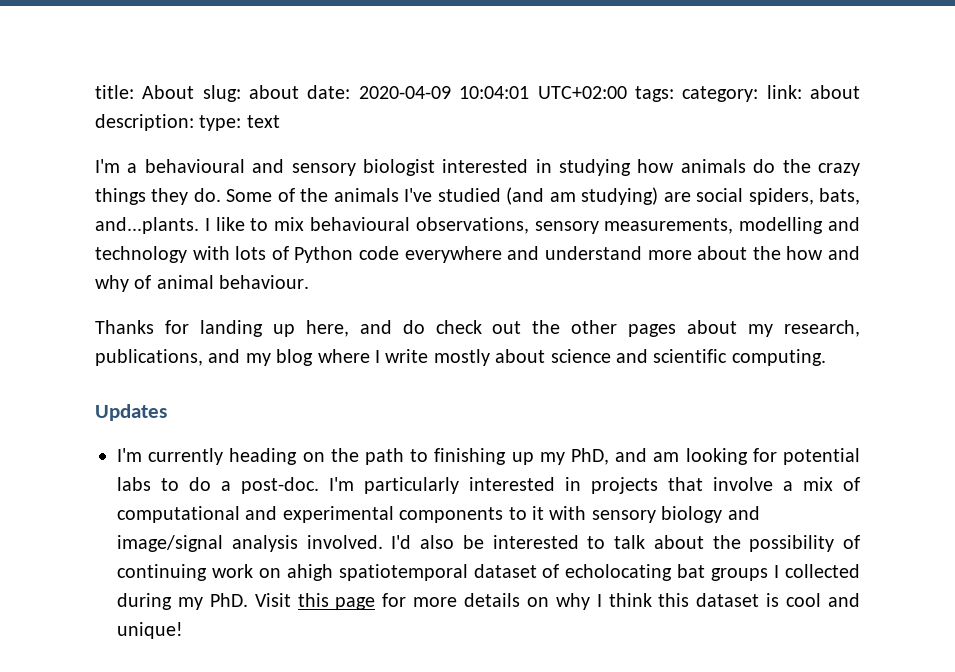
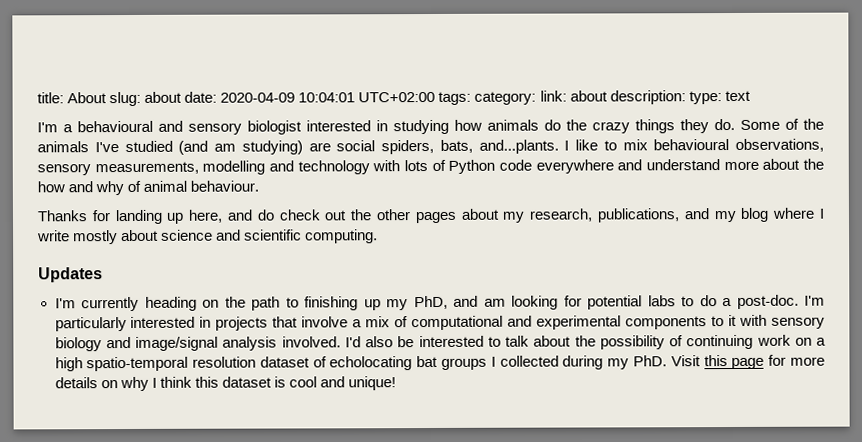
- I'd also be interested to talk about the possibility of continuing work on ahigh spatiotemporal dataset of echolocating bat groups I collected during my PhD. Visit this page for more details on why I think this dataset is cool and unique!
+ I'd also be interested to talk about the possibility of continuing work on a high spatio-temporal resolution dataset of echolocating bat groups I collected during my PhD. Visit this page for more details on why I think this dataset is cool and unique!

